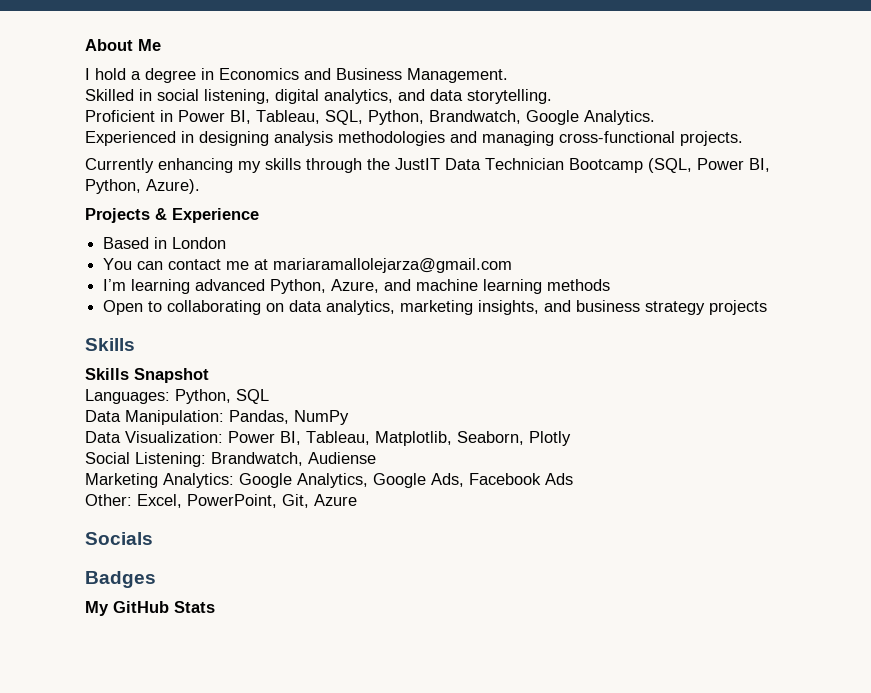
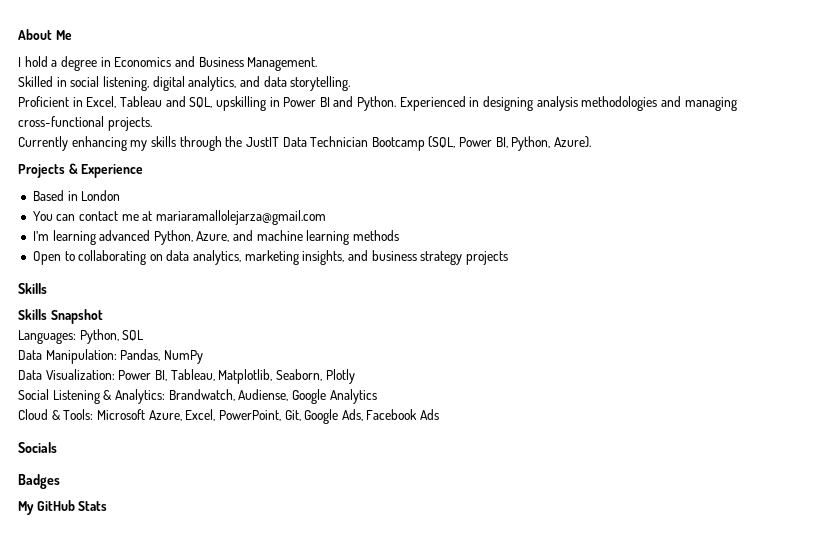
- Proficient in Power BI, Tableau, SQL, Python, Brandwatch, Google Analytics.
- Experienced in designing analysis methodologies and managing cross-functional projects.
+ Proficient in Excel, Tableau and SQL, upskilling in Power BI and Python. Experienced in designing analysis methodologies and managing cross-functional projects.
- Social Listening: Brandwatch, Audiense
- Marketing Analytics: Google Analytics, Google Ads, Facebook Ads
+ Social Listening & Analytics: Brandwatch, Audiense, Google Analytics
+ Cloud & Tools: Microsoft Azure, Excel, PowerPoint, Git, Google Ads, Facebook Ads
- Other: Excel, PowerPoint, Git, Azure

